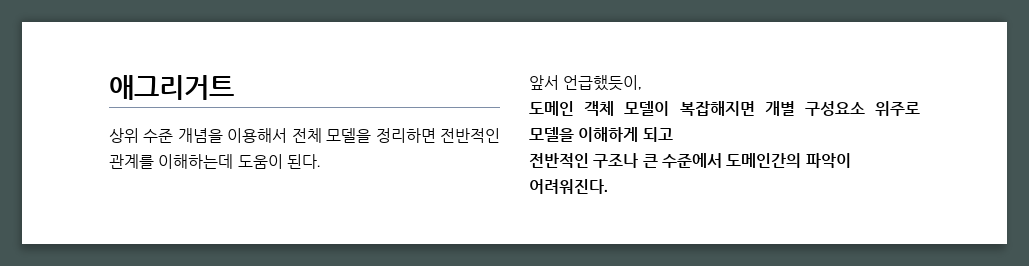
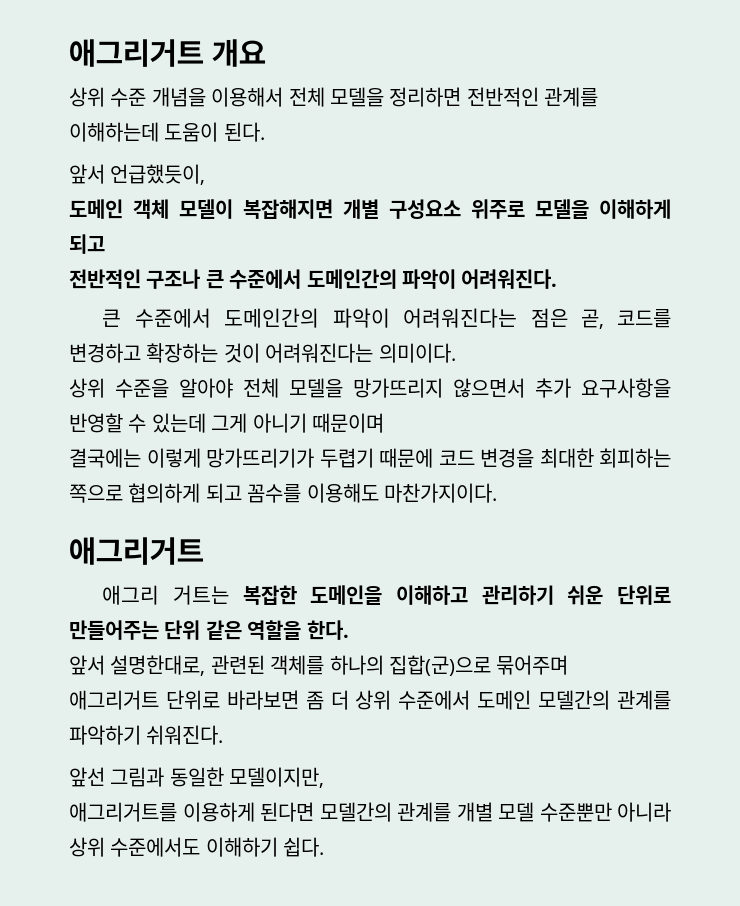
- 애그리거트
+ 애그리거트 개요
+ 큰 수준에서 도메인간의 파악이 어려워진다는 점은 곧, 코드를 변경하고 확장하는 것이 어려워진다는 의미이다.
+ 상위 수준을 알아야 전체 모델을 망가뜨리지 않으면서 추가 요구사항을 반영할 수 있는데 그게 아니기 때문이며
+ 결국에는 이렇게 망가뜨리기가 두렵기 때문에 코드 변경을 최대한 회피하는 쪽으로 협의하게 되고 꼼수를 이용해도 마찬가지이다.
+ 애그리거트
+ 애그리 거트는 복잡한 도메인을 이해하고 관리하기 쉬운 단위로 만들어주는 단위 같은 역할을 한다.
+ 앞서 설명한대로, 관련된 객체를 하나의 집합(군)으로 묶어주며
+ 애그리거트 단위로 바라보면 좀 더 상위 수준에서 도메인 모델간의 관계를 파악하기 쉬워진다.
+ 앞선 그림과 동일한 모델이지만,
+ 애그리거트를 이용하게 된다면 모델간의 관계를 개별 모델 수준뿐만 아니라 상위 수준에서도 이해하기 쉽다.

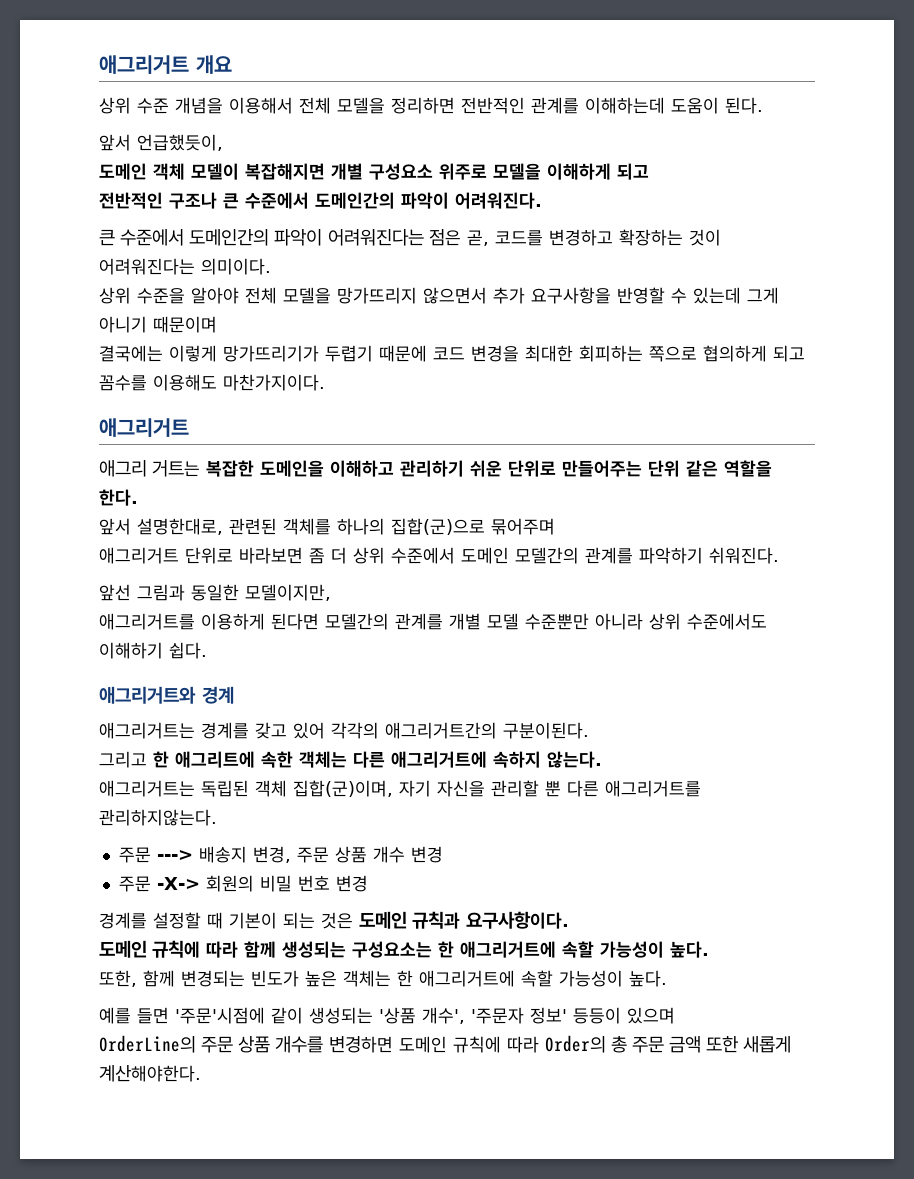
+ 애그리거트와 경계
+ 애그리거트는 경계를 갖고 있어 각각의 애그리거트간의 구분이된다.
+ 그리고 한 애그리트에 속한 객체는 다른 애그리거트에 속하지 않는다.
+ 애그리거트는 독립된 객체 집합(군)이며, 자기 자신을 관리할 뿐 다른 애그리거트를 관리하지않는다.
+ 주문 ---> 배송지 변경, 주문 상품 개수 변경
+ 주문 -X-> 회원의 비밀 번호 변경
+ 경계를 설정할 때 기본이 되는 것은 도메인 규칙과 요구사항이다.
+ 도메인 규칙에 따라 함께 생성되는 구성요소는 한 애그리거트에 속할 가능성이 높다.
+ 또한, 함께 변경되는 빈도가 높은 객체는 한 애그리거트에 속할 가능성이 높다.
+ 예를 들면 '주문'시점에 같이 생성되는 '상품 개수', '주문자 정보' 등등이 있으며
+ OrderLine의 주문 상품 개수를 변경하면 도메인 규칙에 따라 Order의 총 주문 금액 또한 새롭게 계산해야한다.

